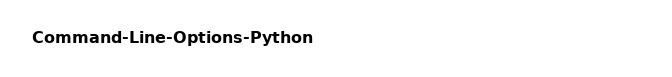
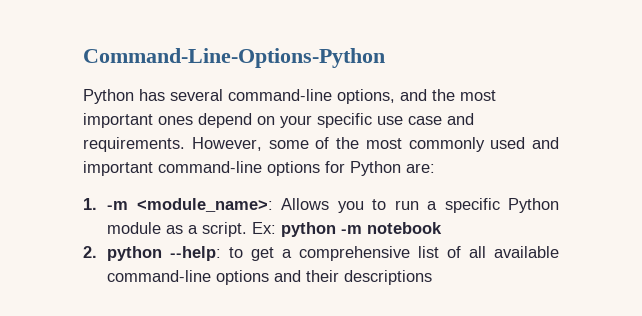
+ Python has several command-line options, and the most important ones depend on your specific use case and requirements. However, some of the most commonly used and important command-line options for Python are:
+ 1. -m <module_name>: Allows you to run a specific Python module as a script. Ex: python -m notebook
+ 2. python --help: to get a comprehensive list of all available command-line options and their descriptions

